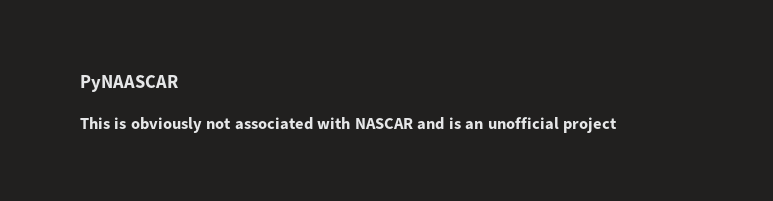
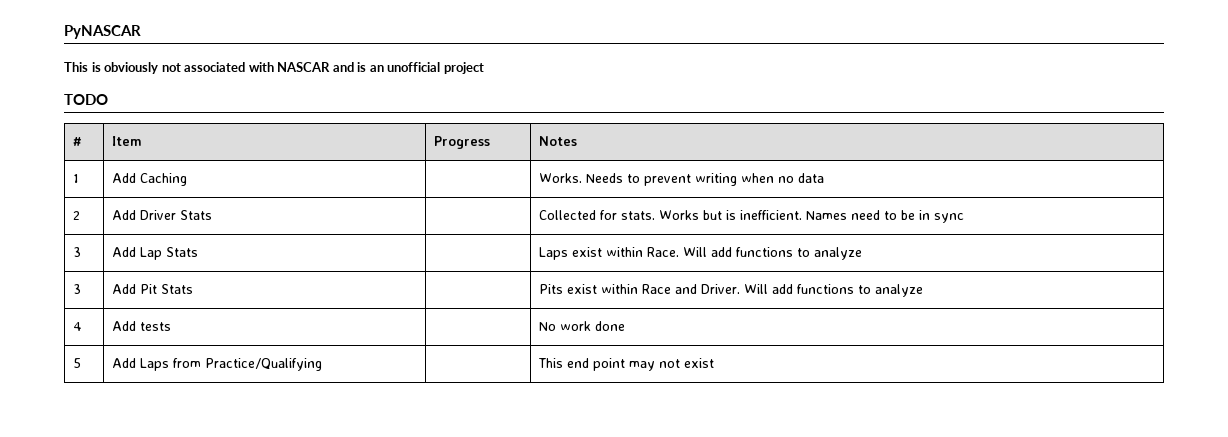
- PyNAASCAR
+ PyNASCAR
+ TODO
+ # | Item | Progress | Notes
+ 1 | Add Caching | | Works. Needs to prevent writing when no data
+ 2 | Add Driver Stats | | Collected for stats. Works but is inefficient. Names need to be in sync
+ 3 | Add Lap Stats | | Laps exist within Race. Will add functions to analyze
+ 3 | Add Pit Stats | | Pits exist within Race and Driver. Will add functions to analyze
+ 4 | Add tests | | No work done
+ 5 | Add Laps from Practice/Qualifying | | This end point may not exist

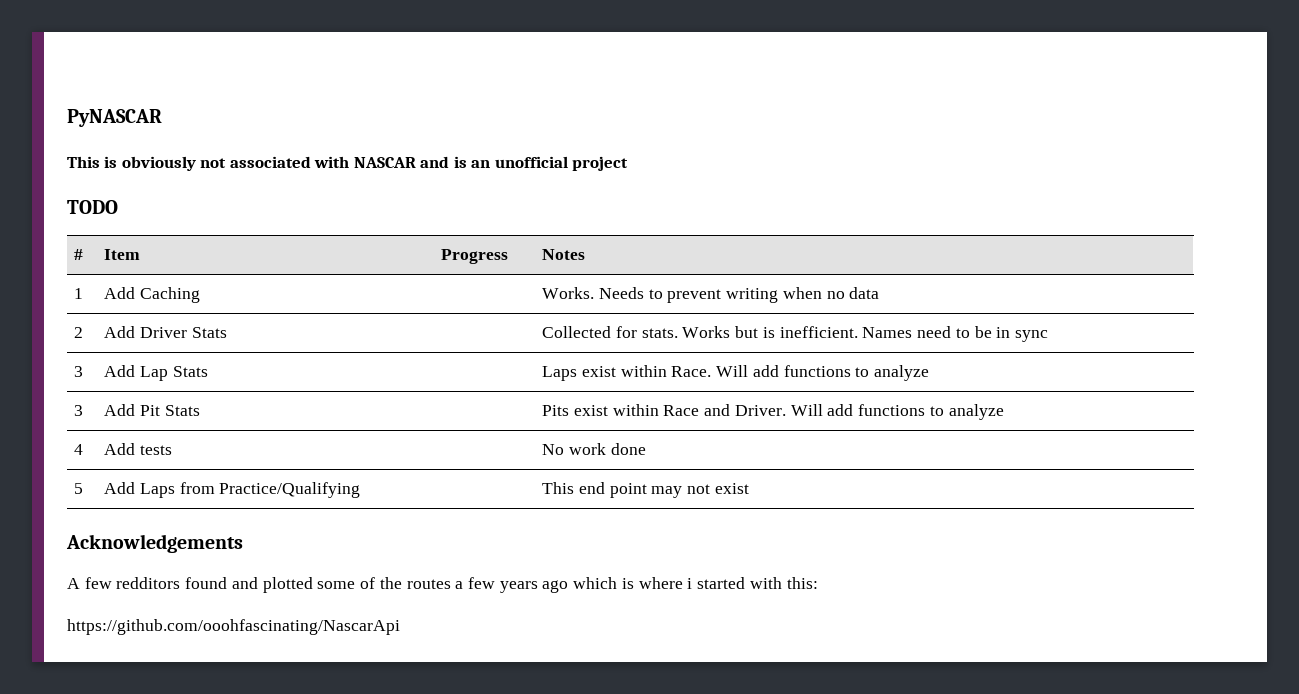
+ Acknowledgements
+ A few redditors found and plotted some of the routes a few years ago which is where i started with this:
+ https://github.com/ooohfascinating/NascarApi

